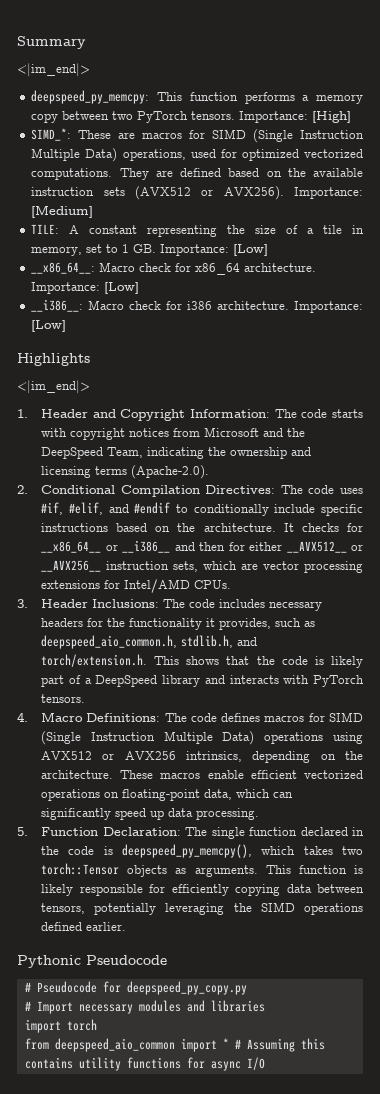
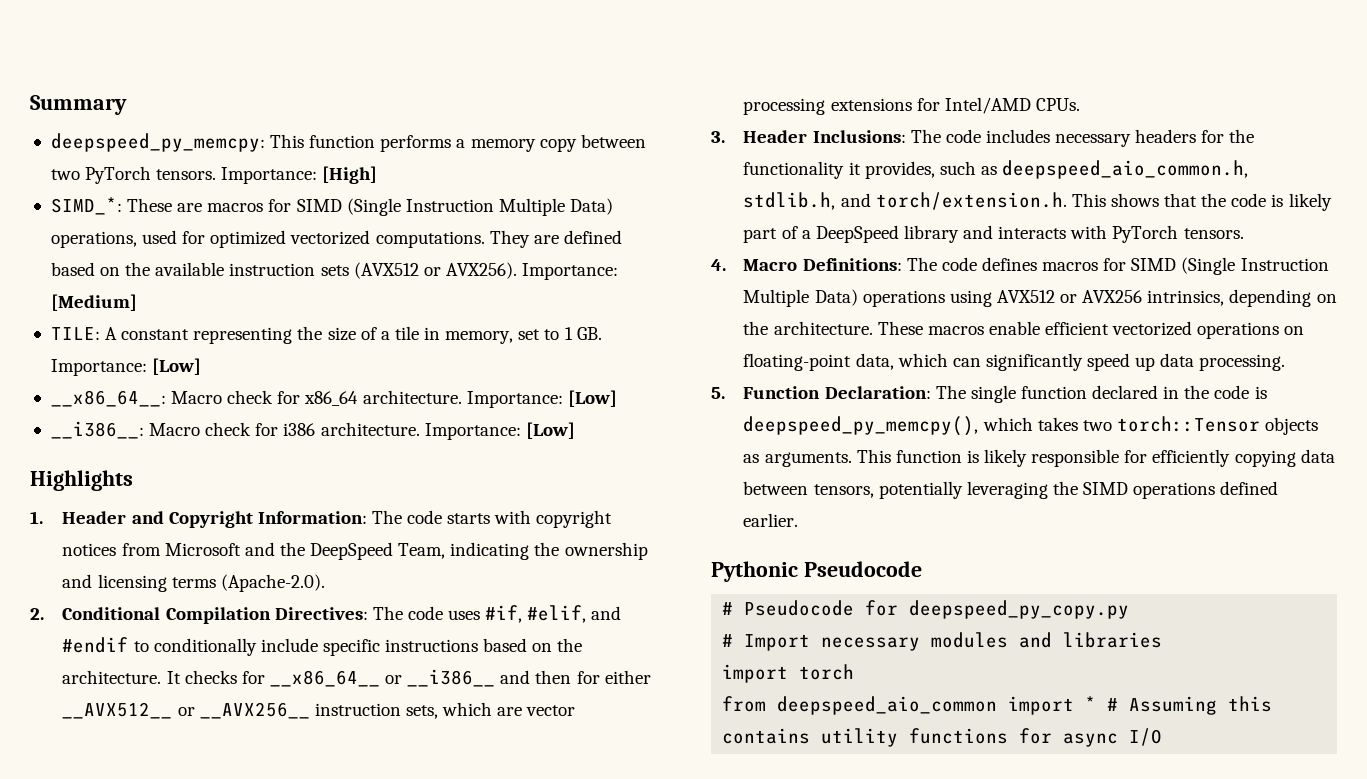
  Summary
- <|im_end|>
  Highlights
- <|im_end|>

